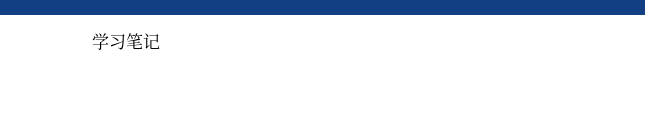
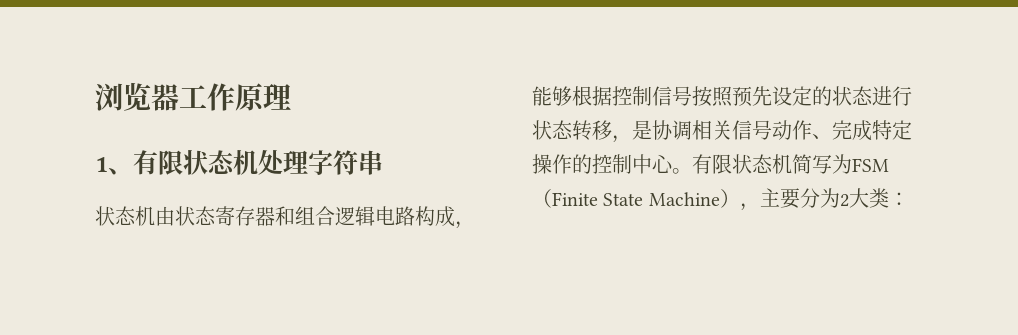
- 学习笔记
+ 浏览器工作原理
+ 1、有限状态机处理字符串
+ 状态机由状态寄存器和组合逻辑电路构成，能够根据控制信号按照预先设定的状态进行状态转移，是协调相关信号动作、完成特定操作的控制中心。有限状态机简写为FSM（Finite State Machine），主要分为2大类：

